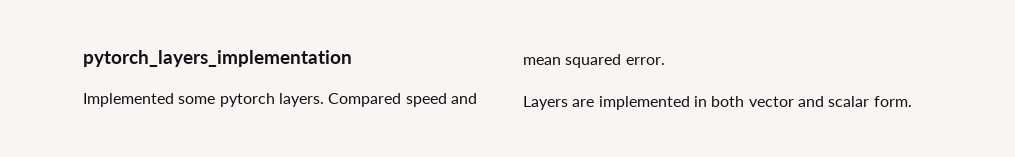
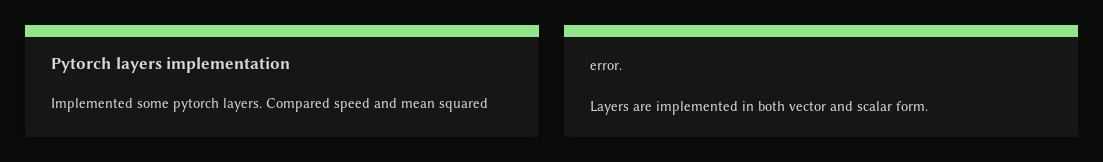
- pytorch_layers_implementation
+ Pytorch layers implementation

